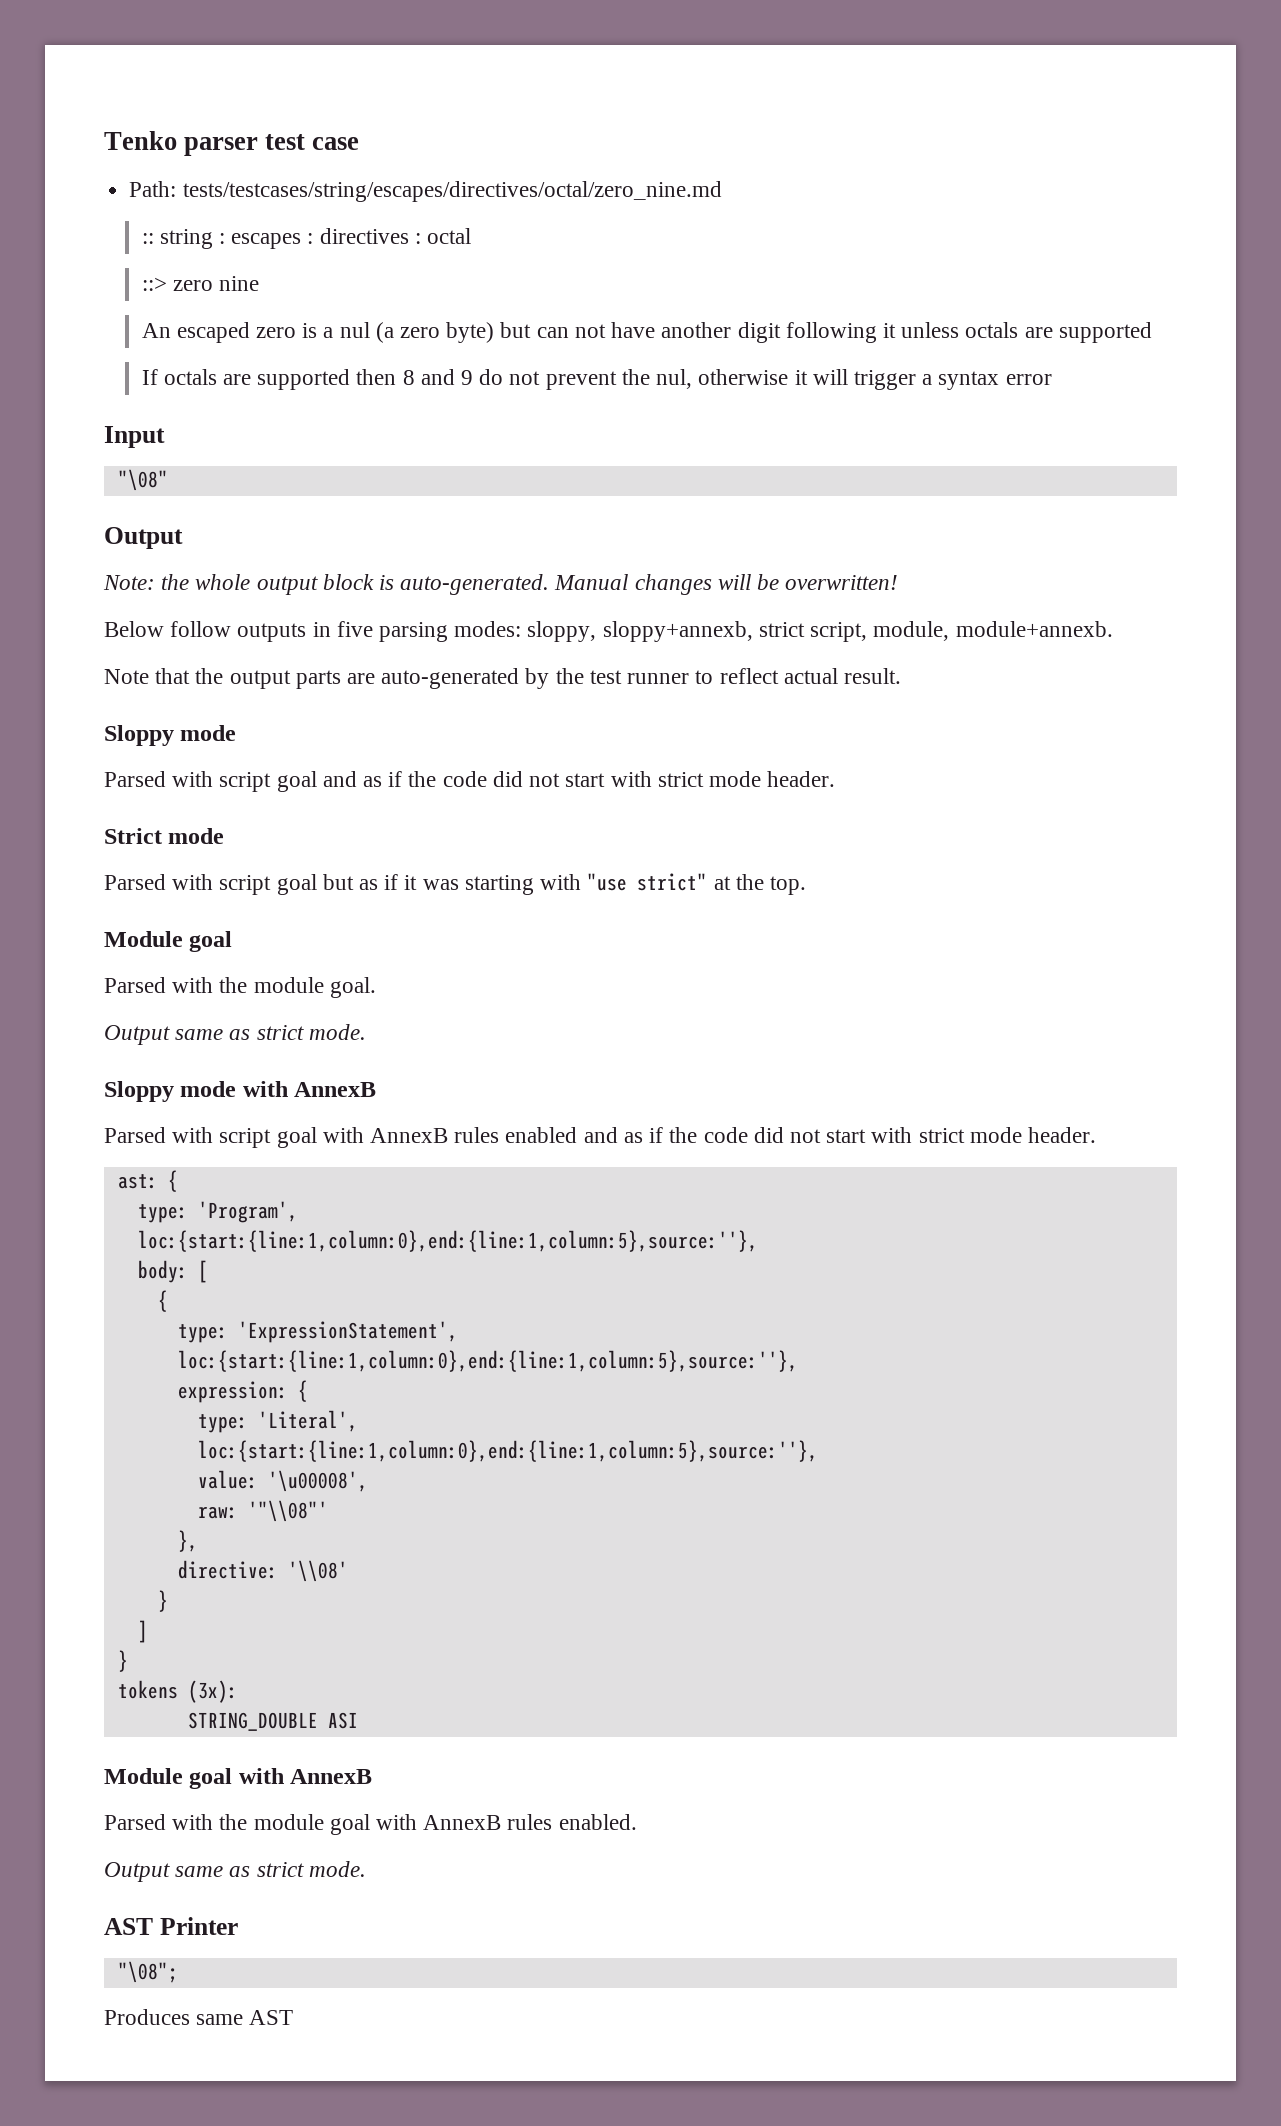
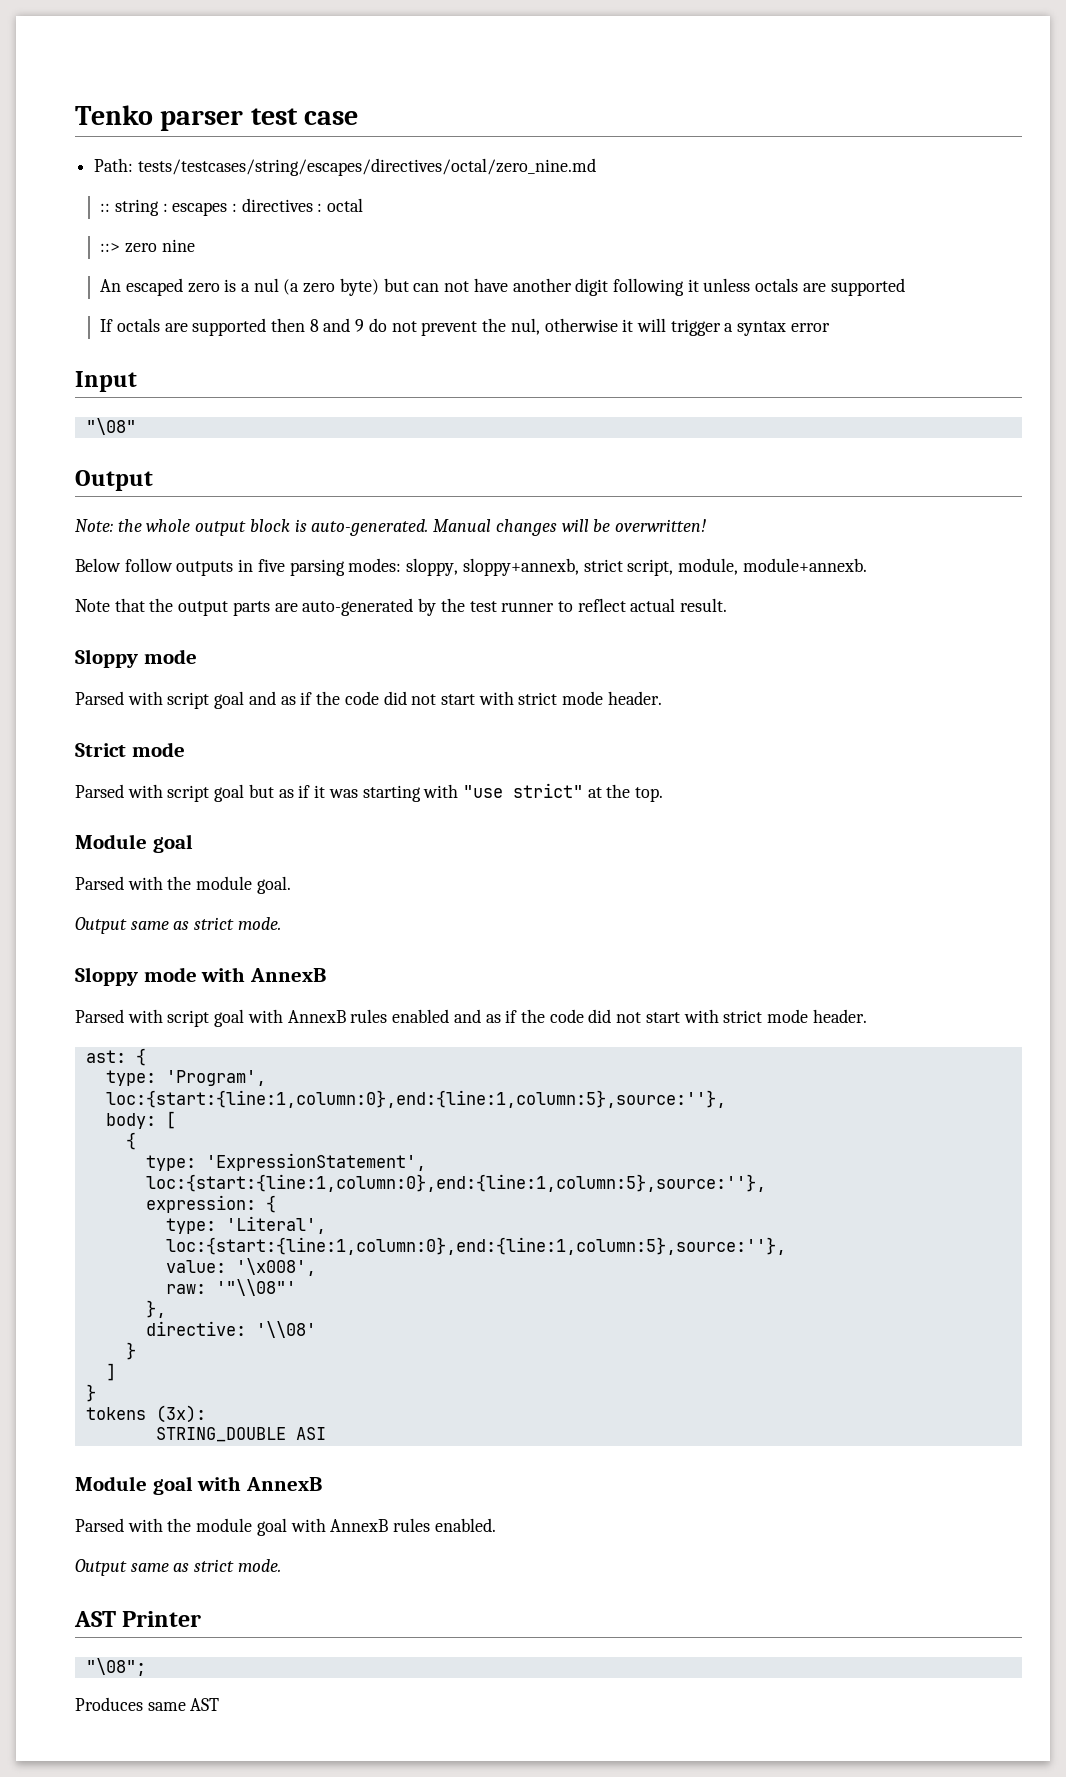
- value: '\u00008',
+ value: '\x008',

